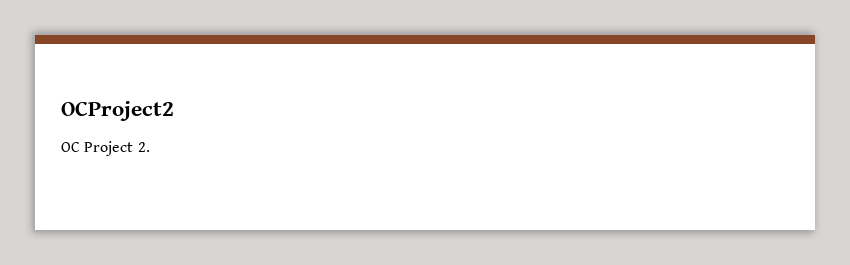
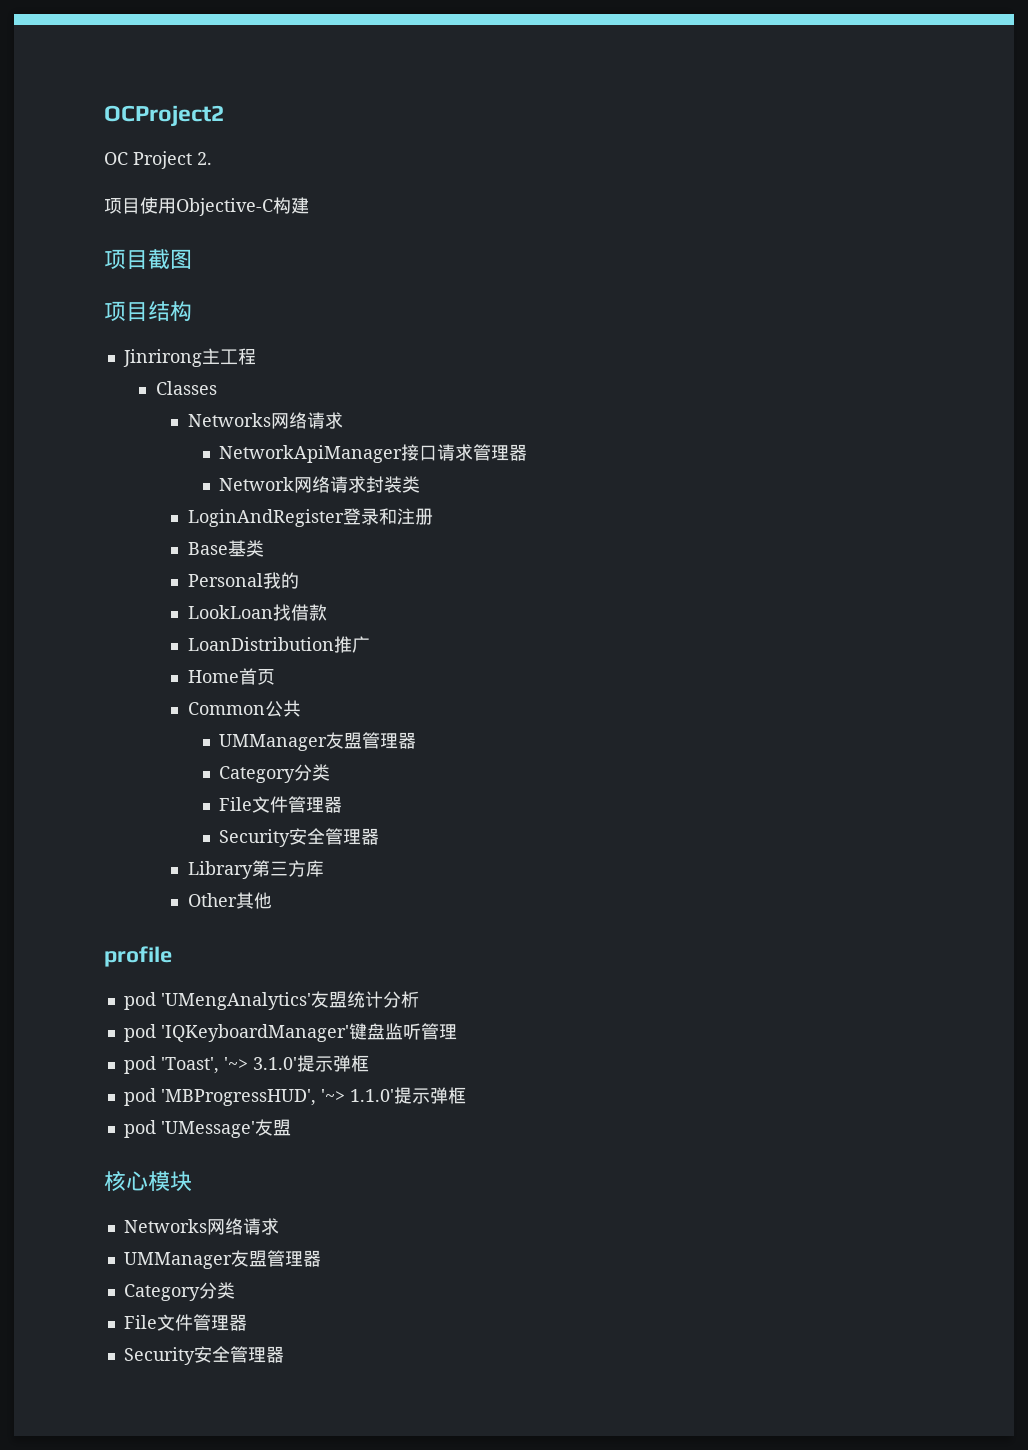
+ 项目使用Objective-C构建
+ 项目截图
+ 项目结构
+ Jinrirong主工程
+ Classes
+ Networks网络请求
+ NetworkApiManager接口请求管理器
+ Network网络请求封装类
+ LoginAndRegister登录和注册
+ Base基类
+ Personal我的
+ LookLoan找借款
+ LoanDistribution推广
+ Home首页
+ Common公共
+ UMManager友盟管理器
+ Category分类
+ File文件管理器
+ Security安全管理器
+ Library第三方库
+ Other其他
+ profile
+ pod 'UMengAnalytics'友盟统计分析
+ pod 'IQKeyboardManager'键盘监听管理
+ pod 'Toast', '~> 3.1.0'提示弹框
+ pod 'MBProgressHUD', '~> 1.1.0'提示弹框
+ pod 'UMessage'友盟
+ 核心模块
+ Networks网络请求
+ UMManager友盟管理器
+ Category分类
+ File文件管理器
+ Security安全管理器

